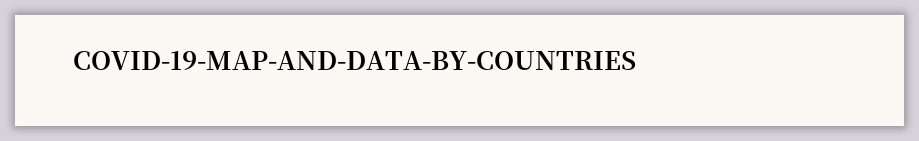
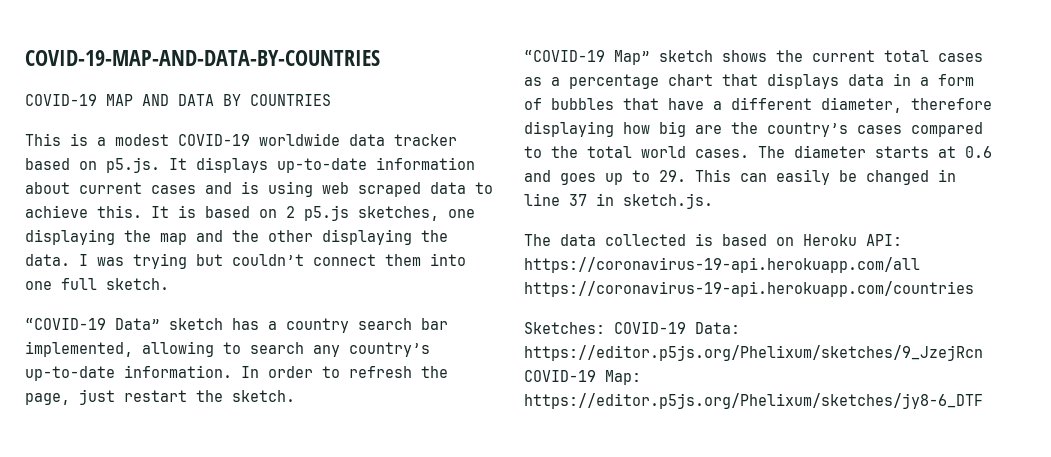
+ COVID-19 MAP AND DATA BY COUNTRIES
+ This is a modest COVID-19 worldwide data tracker based on p5.js. It displays up-to-date information about current cases and is using web scraped data to achieve this. It is based on 2 p5.js sketches, one displaying the map and the other displaying the data. I was trying but couldn’t connect them into one full sketch.
+ “COVID-19 Data” sketch has a country search bar implemented, allowing to search any country’s up-to-date information. In order to refresh the page, just restart the sketch.
+ “COVID-19 Map” sketch shows the current total cases as a percentage chart that displays data in a form of bubbles that have a different diameter, therefore displaying how big are the country’s cases compared to the total world cases. The diameter starts at 0.6 and goes up to 29. This can easily be changed in line 37 in sketch.js.
+ The data collected is based on Heroku API: https://coronavirus-19-api.herokuapp.com/all https://coronavirus-19-api.herokuapp.com/countries
+ Sketches: COVID-19 Data: https://editor.p5js.org/Phelixum/sketches/9_JzejRcn COVID-19 Map: https://editor.p5js.org/Phelixum/sketches/jy8-6_DTF

